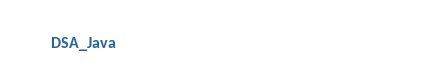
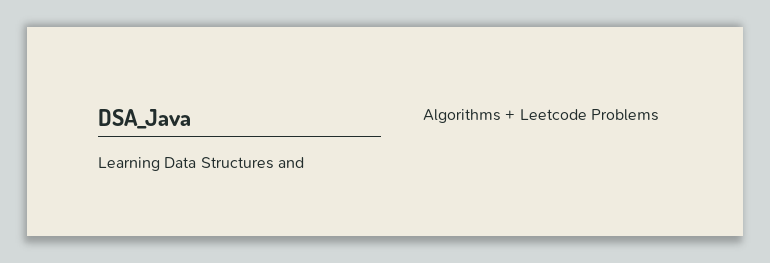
+ Learning Data Structures and Algorithms + Leetcode Problems

